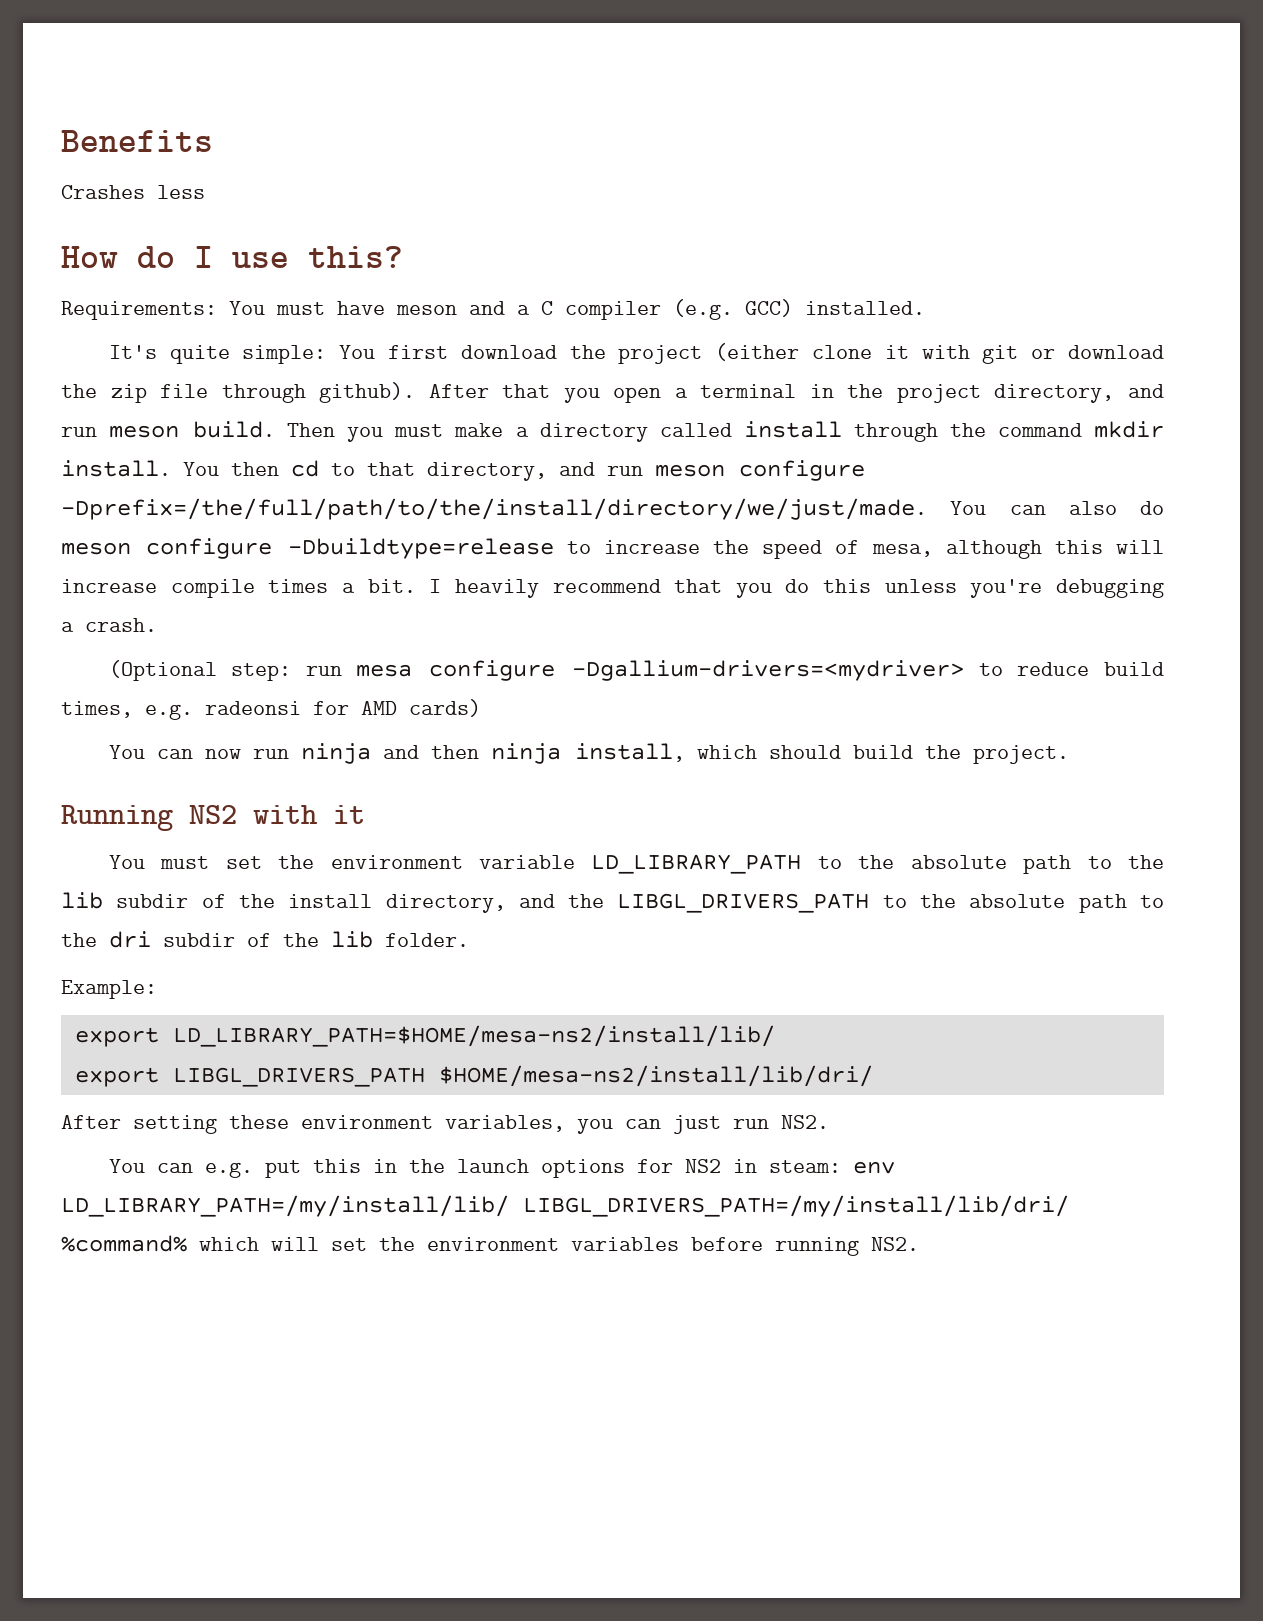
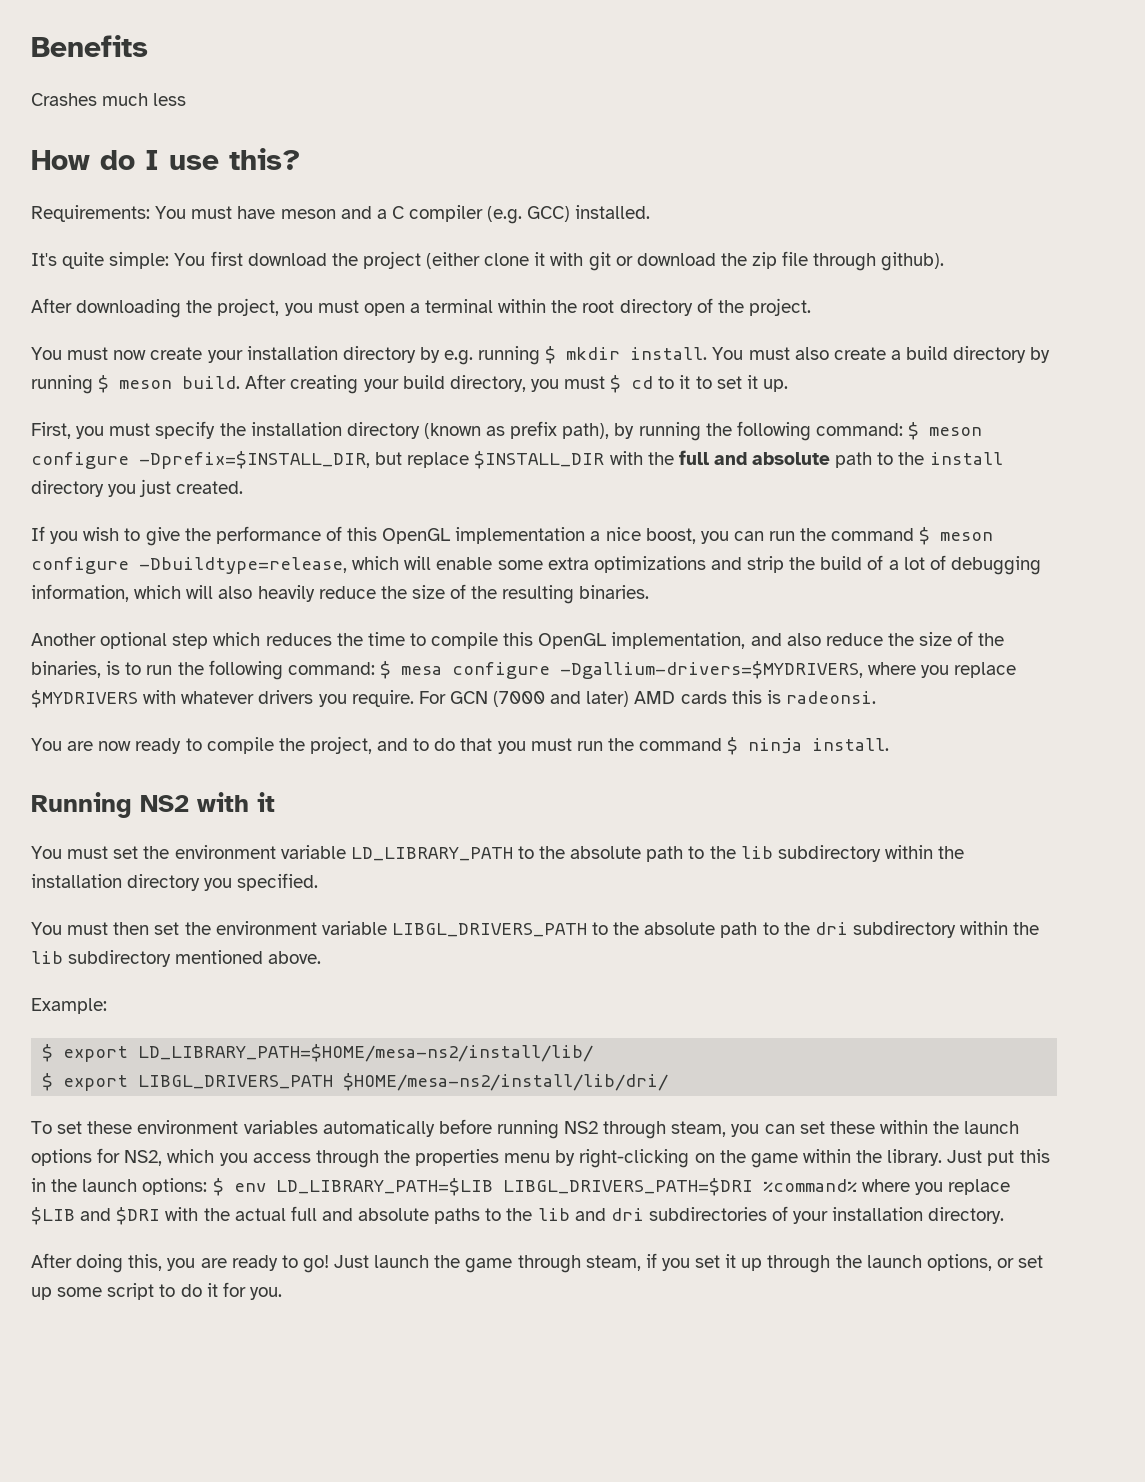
- Crashes less
+ Crashes much less
- It's quite simple: You first download the project (either clone it with git or download the zip file through github). After that you open a terminal in the project directory, and run meson build. Then you must make a directory called install through the command mkdir install. You then cd to that directory, and run meson configure -Dprefix=/the/full/path/to/the/install/directory/we/just/made. You can also do meson configure -Dbuildtype=release to increase the speed of mesa, although this will increase compile times a bit. I heavily recommend that you do this unless you're debugging a crash.
- (Optional step: run mesa configure -Dgallium-drivers=<mydriver> to reduce build times, e.g. radeonsi for AMD cards)
- You can now run ninja and then ninja install, which should build the project.
+ It's quite simple: You first download the project (either clone it with git or download the zip file through github).
+ After downloading the project, you must open a terminal within the root directory of the project.
+ You must now create your installation directory by e.g. running $ mkdir install. You must also create a build directory by running $ meson build. After creating your build directory, you must $ cd to it to set it up.
+ First, you must specify the installation directory (known as prefix path), by running the following command: $ meson configure -Dprefix=$INSTALL_DIR, but replace $INSTALL_DIR with the full and absolute path to the install directory you just created.
+ If you wish to give the performance of this OpenGL implementation a nice boost, you can run the command $ meson configure -Dbuildtype=release, which will enable some extra optimizations and strip the build of a lot of debugging information, which will also heavily reduce the size of the resulting binaries.
+ Another optional step which reduces the time to compile this OpenGL implementation, and also reduce the size of the binaries, is to run the following command: $ mesa configure -Dgallium-drivers=$MYDRIVERS, where you replace $MYDRIVERS with whatever drivers you require. For GCN (7000 and later) AMD cards this is radeonsi.
+ You are now ready to compile the project, and to do that you must run the command $ ninja install.
- You must set the environment variable LD_LIBRARY_PATH to the absolute path to the lib subdir of the install directory, and the LIBGL_DRIVERS_PATH to the absolute path to the dri subdir of the lib folder.
+ You must set the environment variable LD_LIBRARY_PATH to the absolute path to the lib subdirectory within the installation directory you specified.
+ You must then set the environment variable LIBGL_DRIVERS_PATH to the absolute path to the dri subdirectory within the lib subdirectory mentioned above.
- export LD_LIBRARY_PATH=$HOME/mesa-ns2/install/lib/
+ $ export LD_LIBRARY_PATH=$HOME/mesa-ns2/install/lib/
- export LIBGL_DRIVERS_PATH $HOME/mesa-ns2/install/lib/dri/
+ $ export LIBGL_DRIVERS_PATH $HOME/mesa-ns2/install/lib/dri/
- After setting these environment variables, you can just run NS2.
- You can e.g. put this in the launch options for NS2 in steam: env LD_LIBRARY_PATH=/my/install/lib/ LIBGL_DRIVERS_PATH=/my/install/lib/dri/ %command% which will set the environment variables before running NS2.
+ To set these environment variables automatically before running NS2 through steam, you can set these within the launch options for NS2, which you access through the properties menu by right-clicking on the game within the library. Just put this in the launch options: $ env LD_LIBRARY_PATH=$LIB LIBGL_DRIVERS_PATH=$DRI %command% where you replace $LIB and $DRI with the actual full and absolute paths to the lib and dri subdirectories of your installation directory.
+ After doing this, you are ready to go! Just launch the game through steam, if you set it up through the launch options, or set up some script to do it for you.

